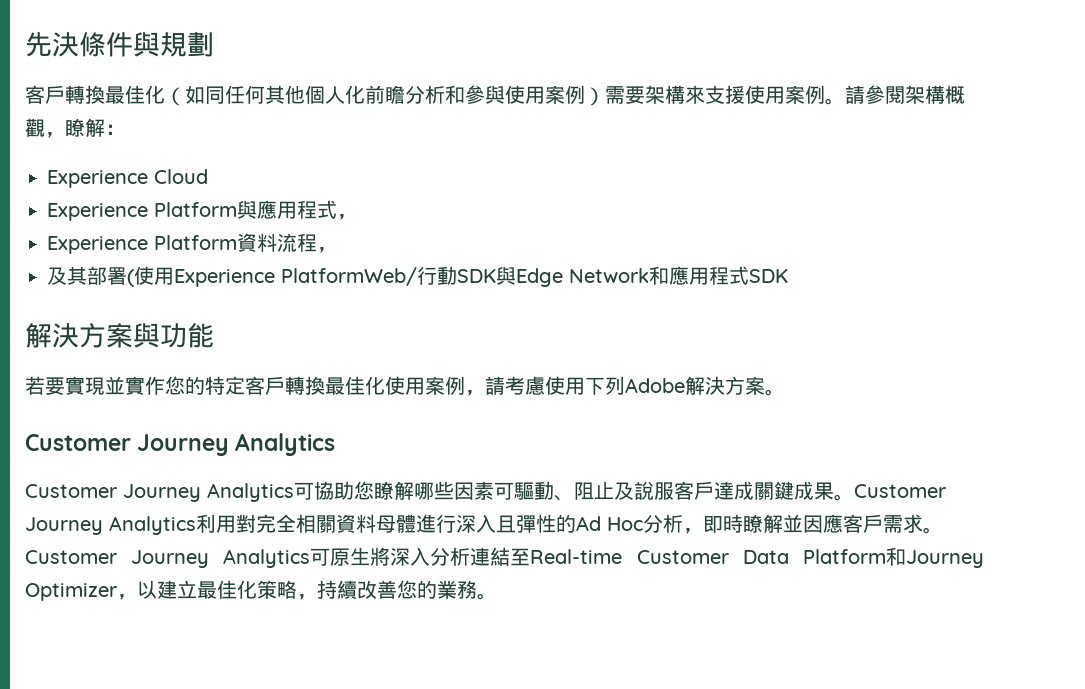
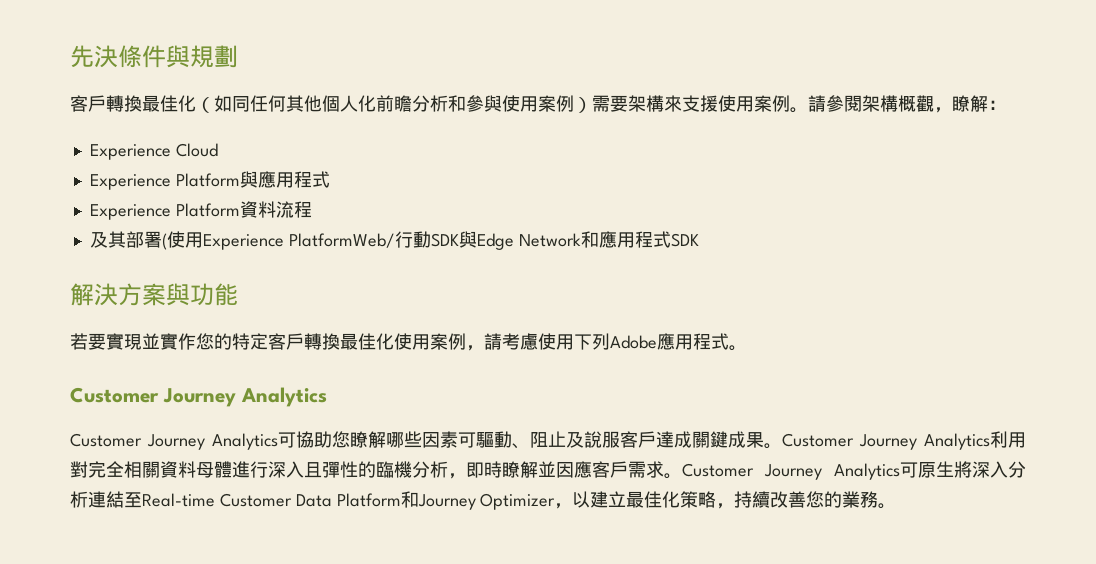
- Experience Platform與應用程式，
+ Experience Platform與應用程式
- Experience Platform資料流程，
+ Experience Platform資料流程
- 若要實現並實作您的特定客戶轉換最佳化使用案例，請考慮使用下列Adobe解決方案。
+ 若要實現並實作您的特定客戶轉換最佳化使用案例，請考慮使用下列Adobe應用程式。
- Customer Journey Analytics利用對完全相關資料母體進行深入且彈性的Ad Hoc分析，即時瞭解並因應客戶需求。
+ Customer Journey Analytics利用對完全相關資料母體進行深入且彈性的臨機分析，即時瞭解並因應客戶需求。

